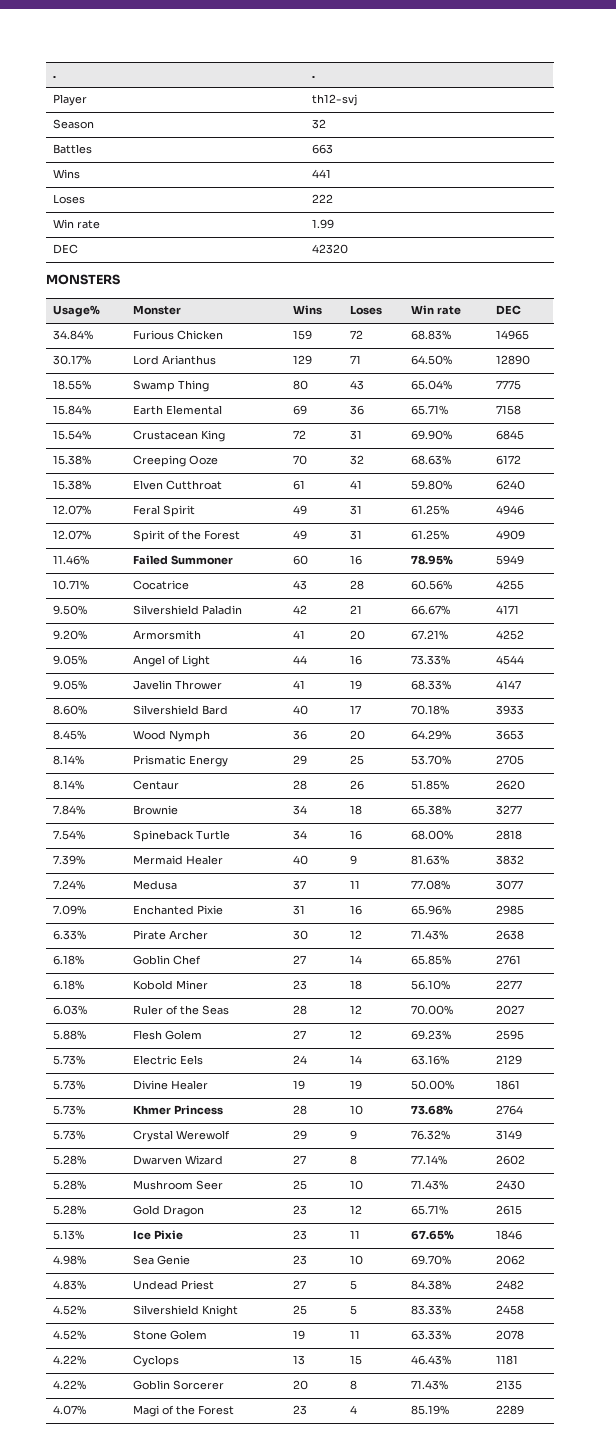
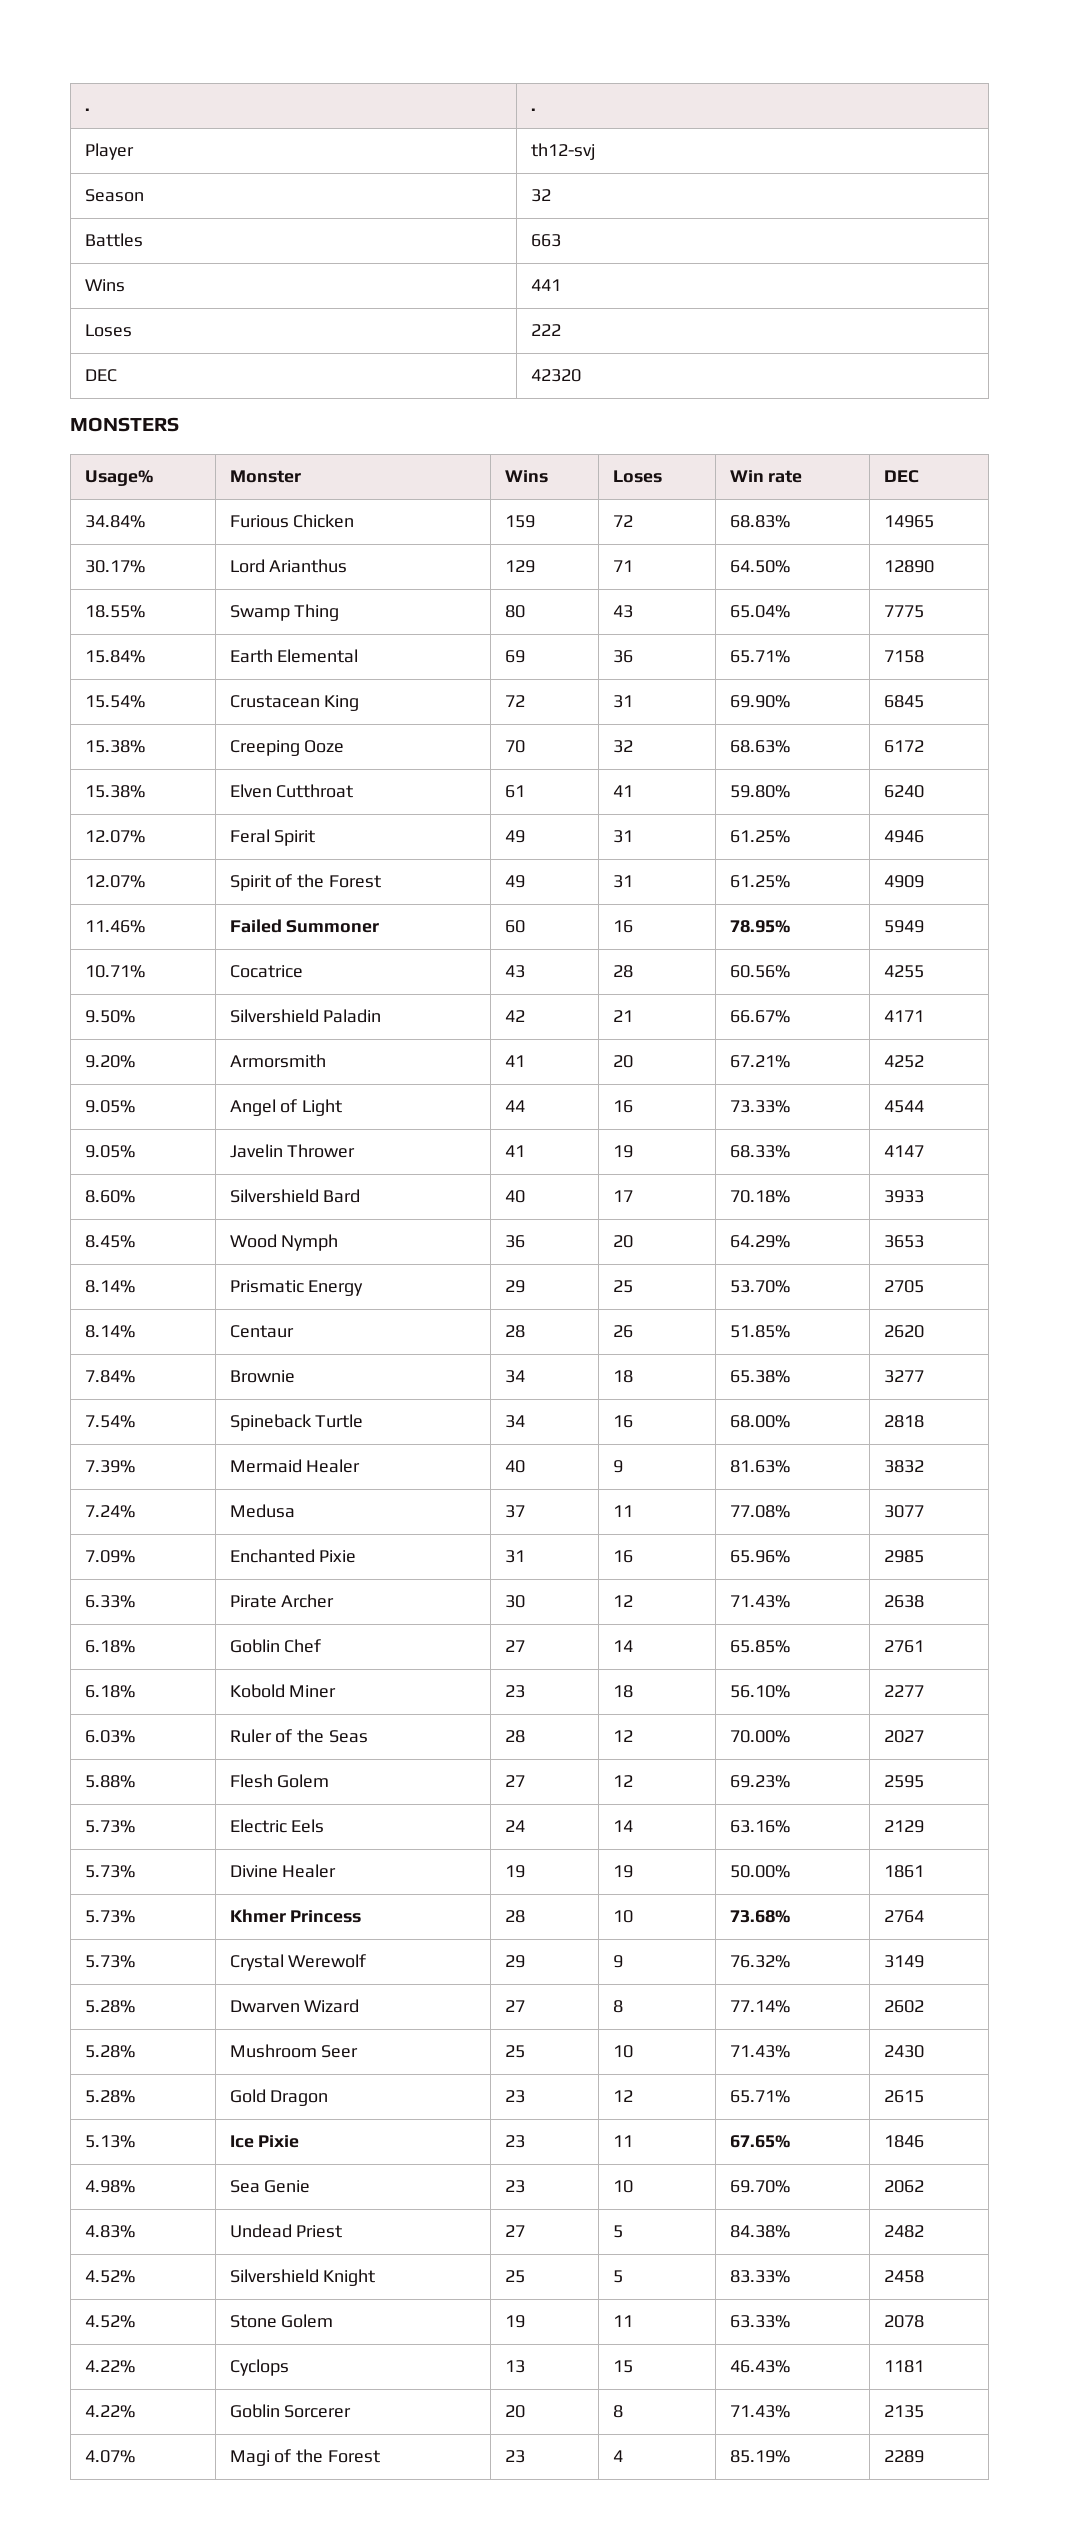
- Win rate | 1.99

